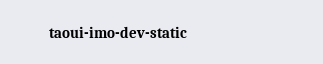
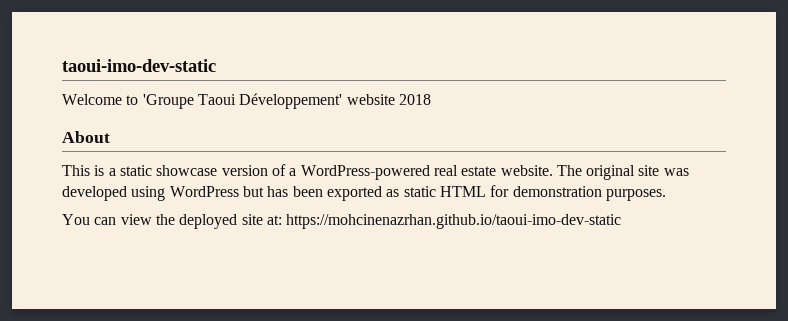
+ Welcome to 'Groupe Taoui Développement' website 2018
+ About
+ This is a static showcase version of a WordPress-powered real estate website. The original site was developed using WordPress but has been exported as static HTML for demonstration purposes.
+ You can view the deployed site at: https://mohcinenazrhan.github.io/taoui-imo-dev-static

